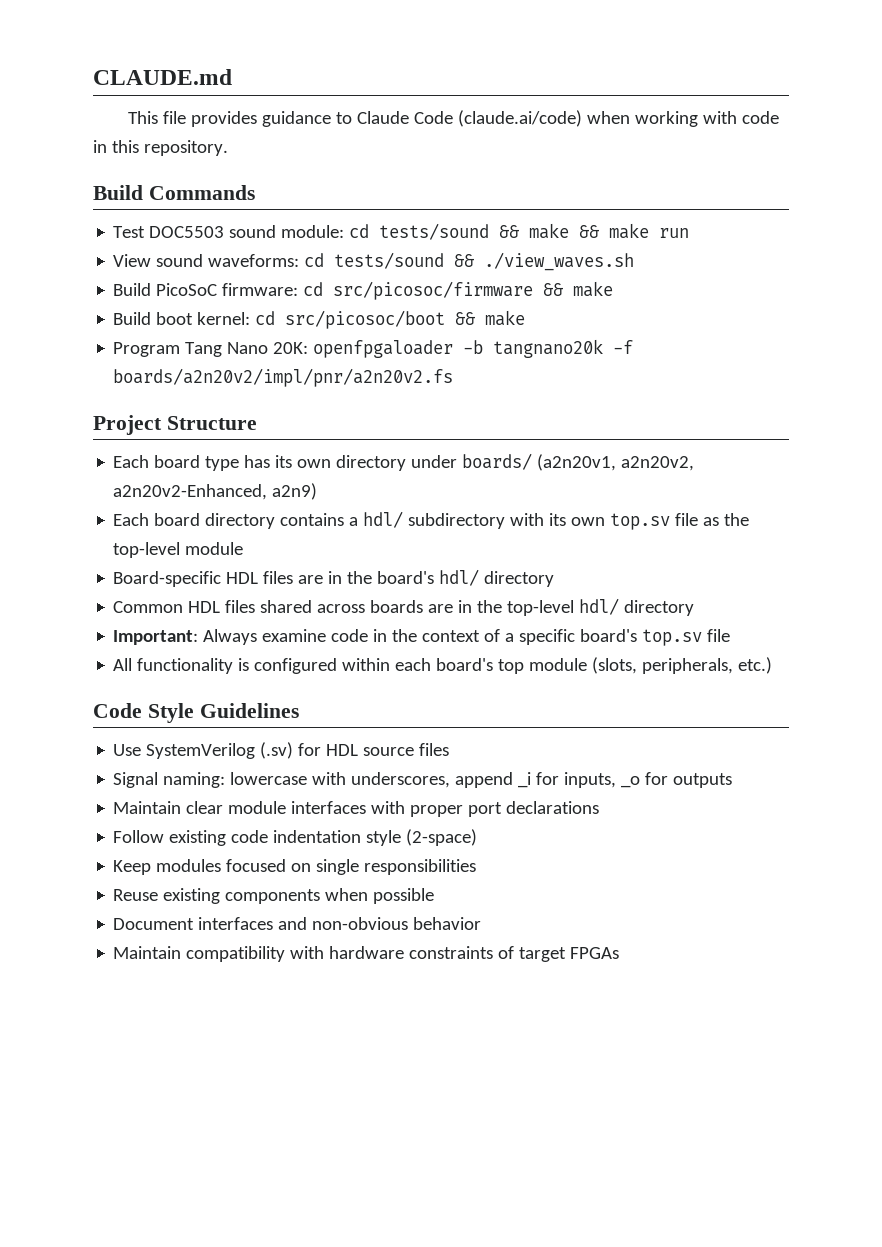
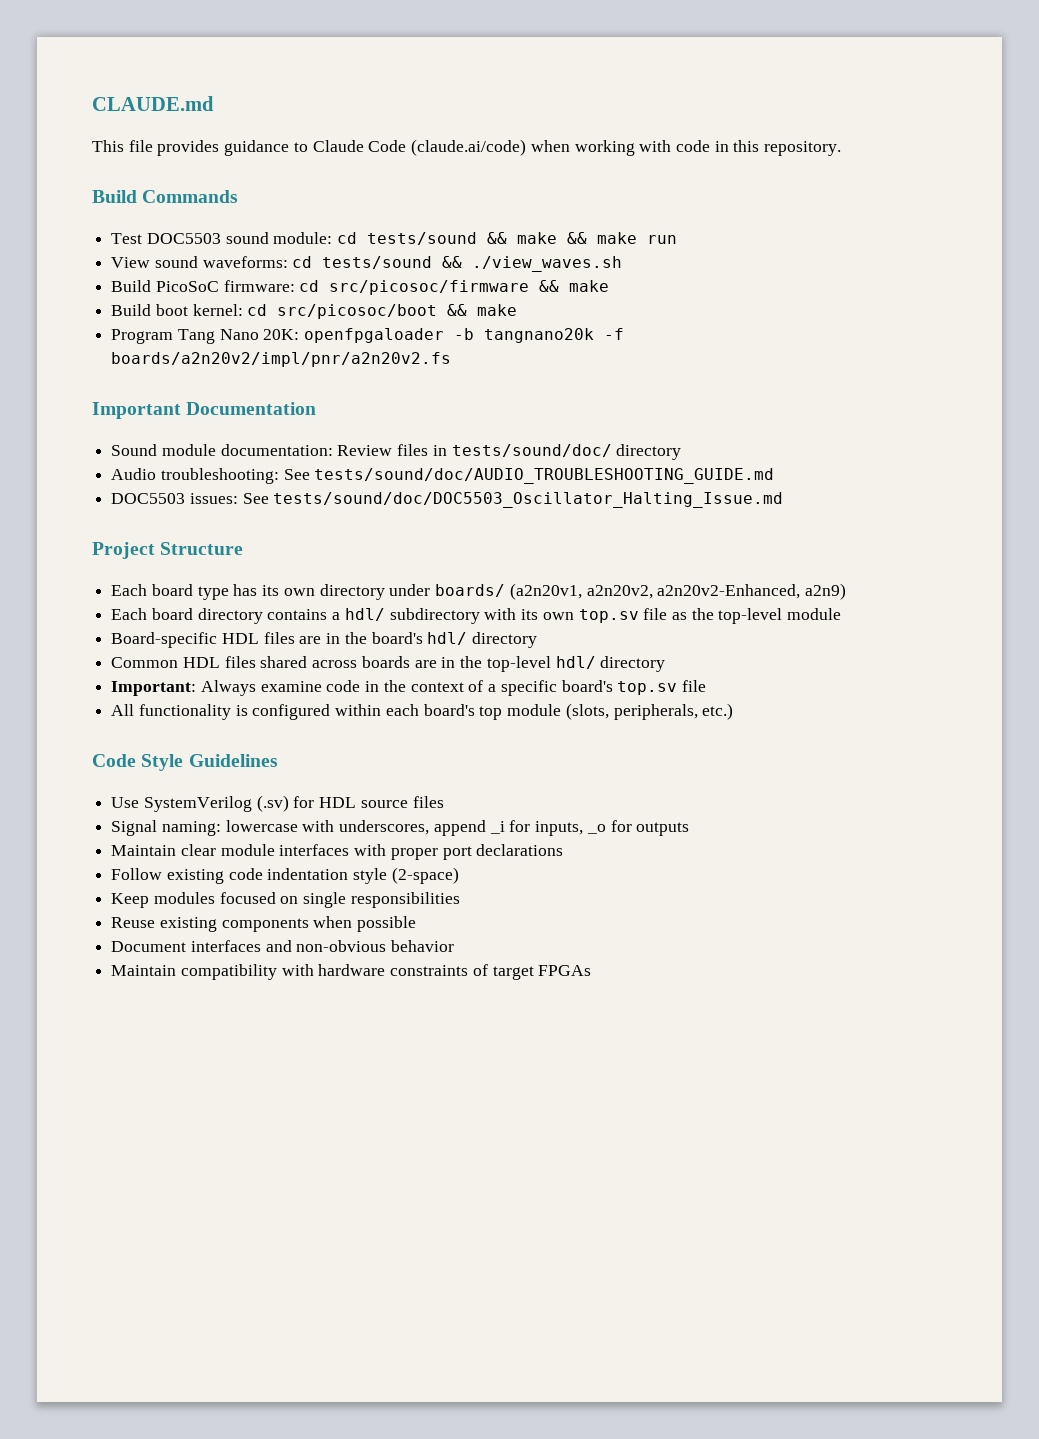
+ Important Documentation
+ Sound module documentation: Review files in tests/sound/doc/ directory
+ Audio troubleshooting: See tests/sound/doc/AUDIO_TROUBLESHOOTING_GUIDE.md
+ DOC5503 issues: See tests/sound/doc/DOC5503_Oscillator_Halting_Issue.md

